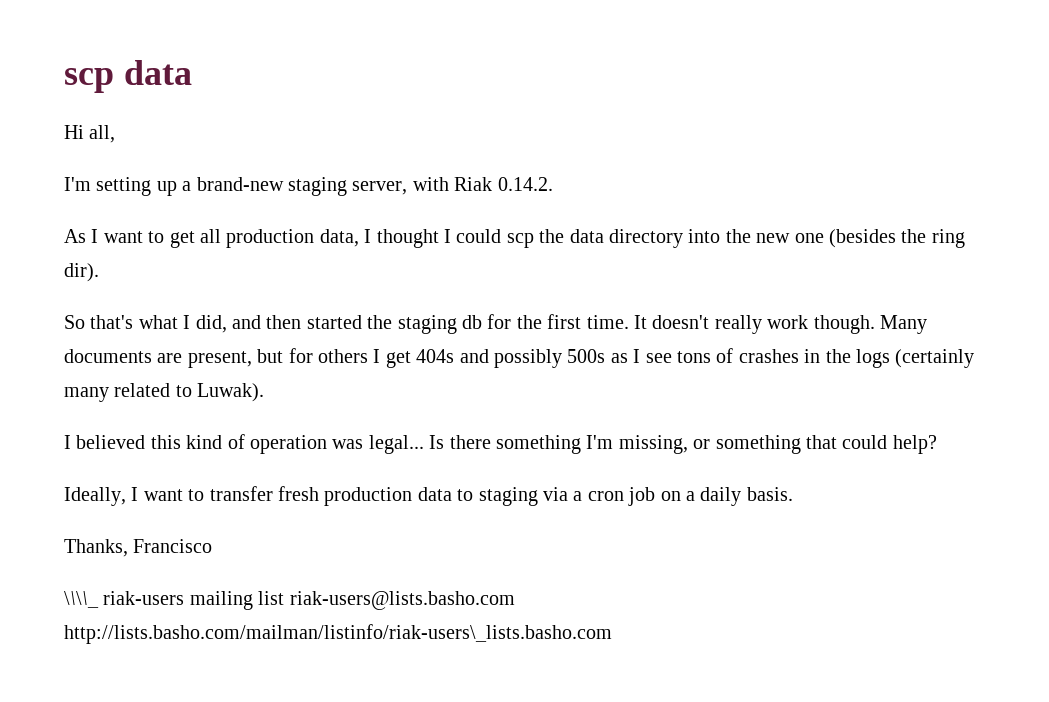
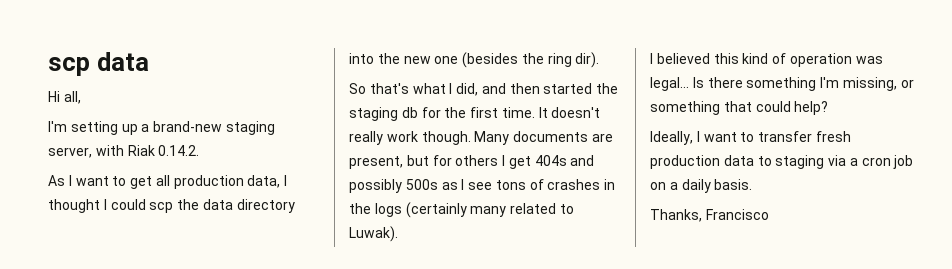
- \\\\_ riak-users mailing list riak-users@lists.basho.com http://lists.basho.com/mailman/listinfo/riak-users\_lists.basho.com

